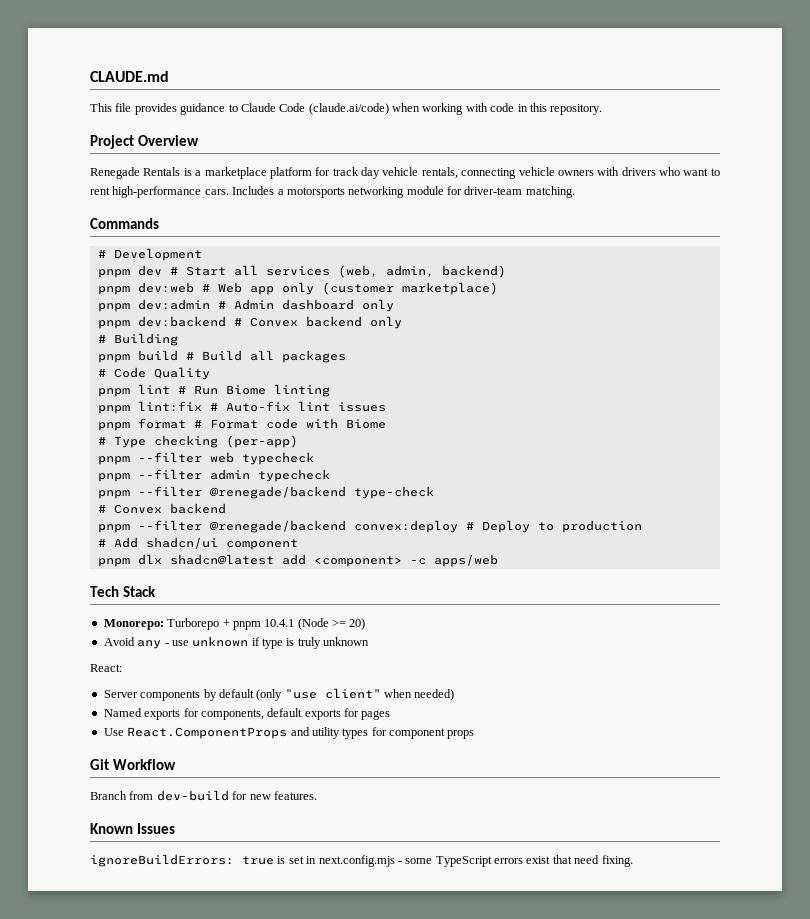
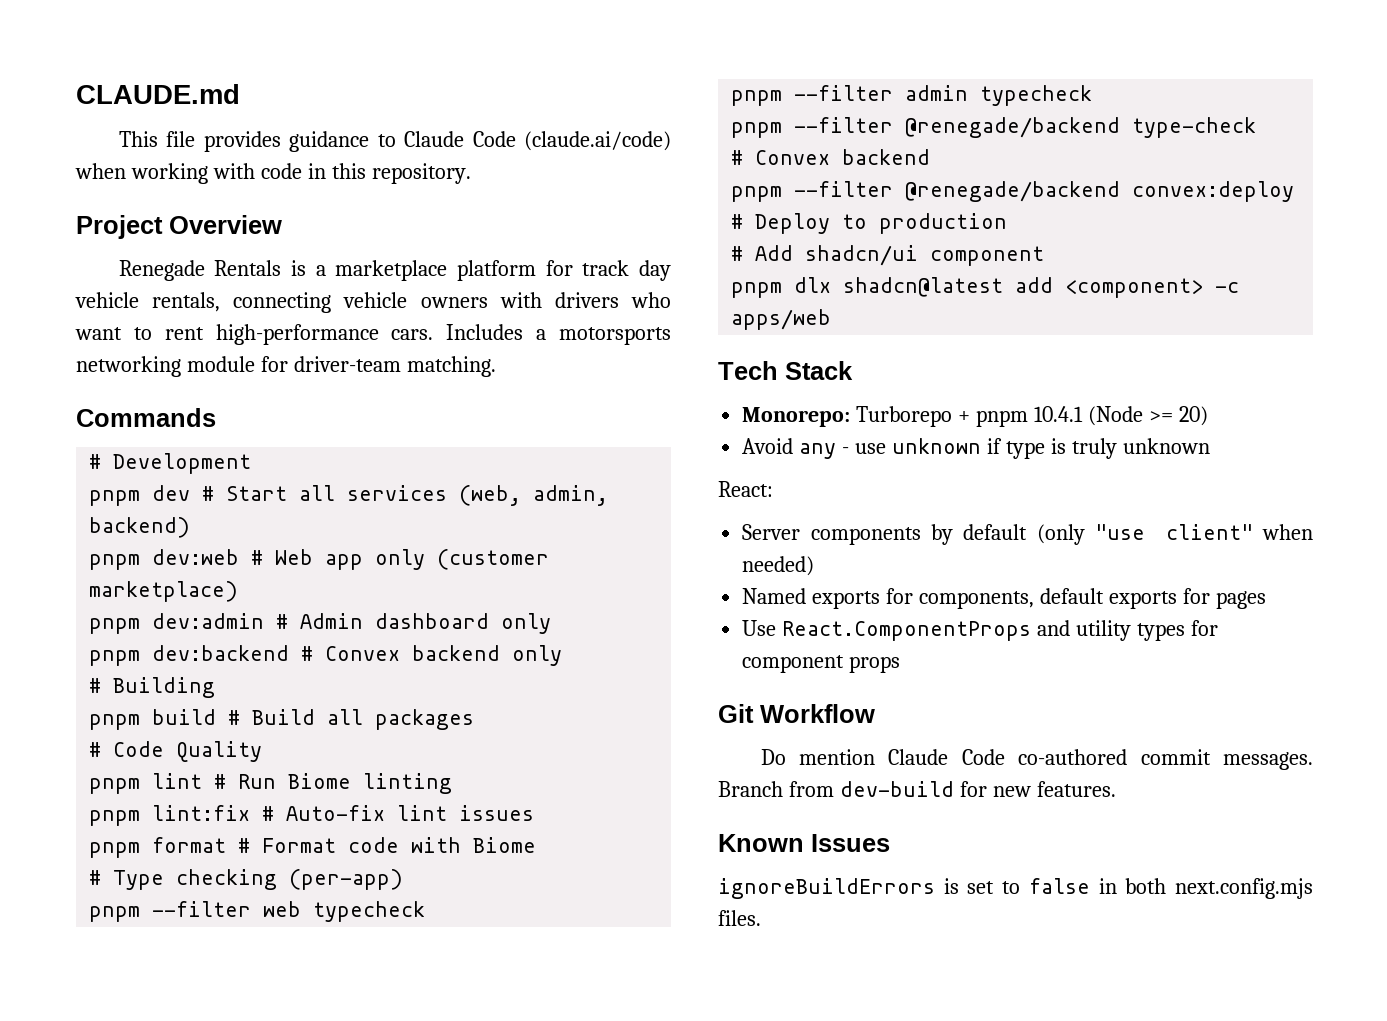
+ Do mention Claude Code co-authored commit messages.
- ignoreBuildErrors: true is set in next.config.mjs - some TypeScript errors exist that need fixing.
+ ignoreBuildErrors is set to false in both next.config.mjs files.

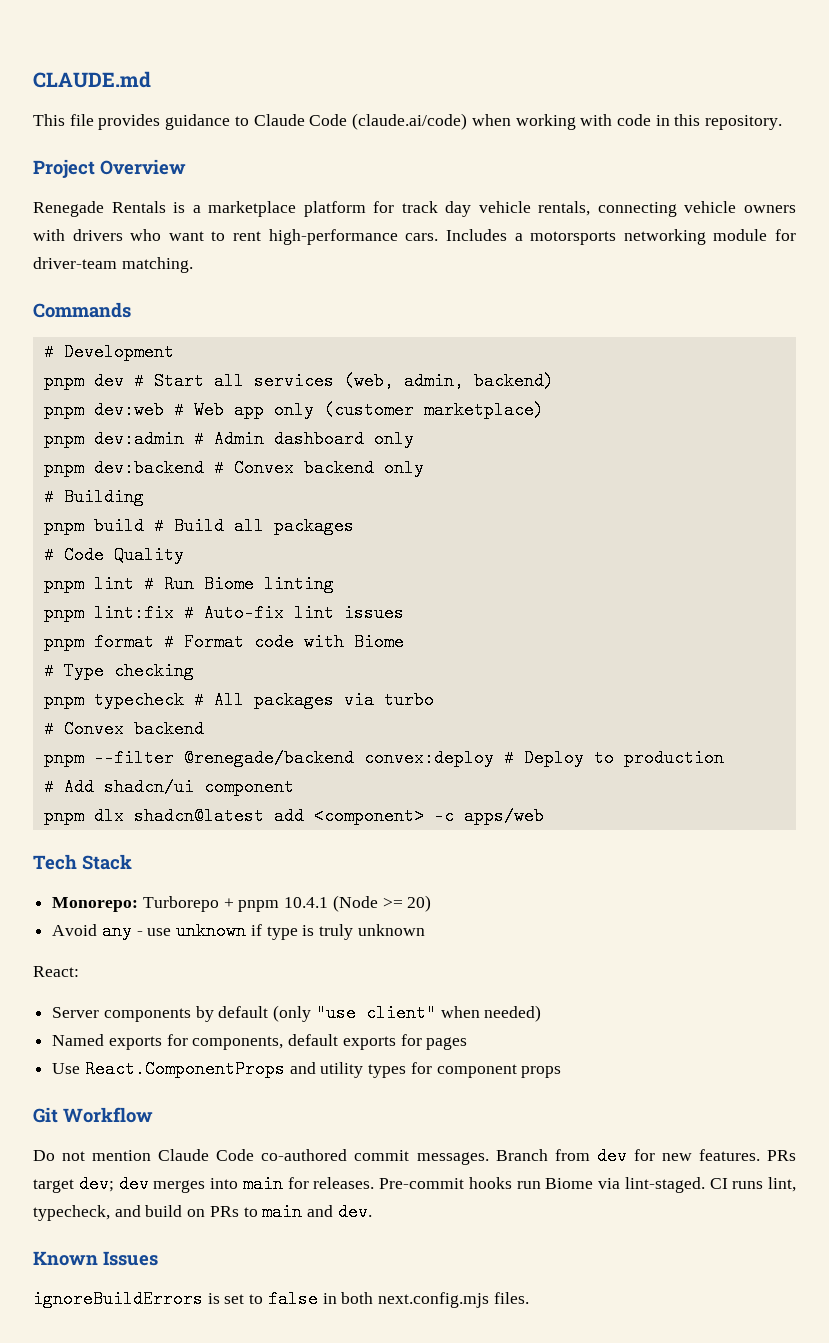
- # Type checking (per-app)
- pnpm --filter web typecheck
- pnpm --filter admin typecheck
- pnpm --filter @renegade/backend type-check
+ # Type checking
+ pnpm typecheck # All packages via turbo
- Do mention Claude Code co-authored commit messages.
+ Do not mention Claude Code co-authored commit messages.
- Branch from dev-build for new features.
+ Branch from dev for new features. PRs target dev; dev merges into main for releases. Pre-commit hooks run Biome via lint-staged. CI runs lint, typecheck, and build on PRs to main and dev.

